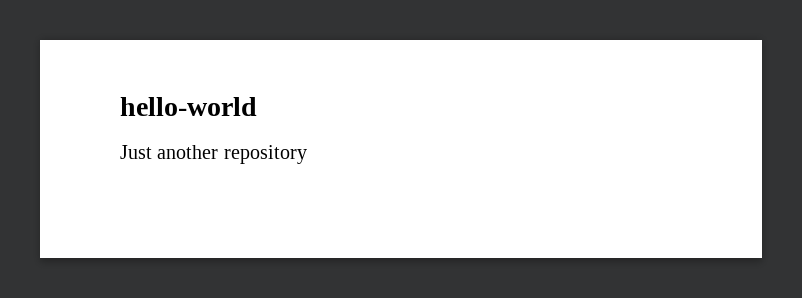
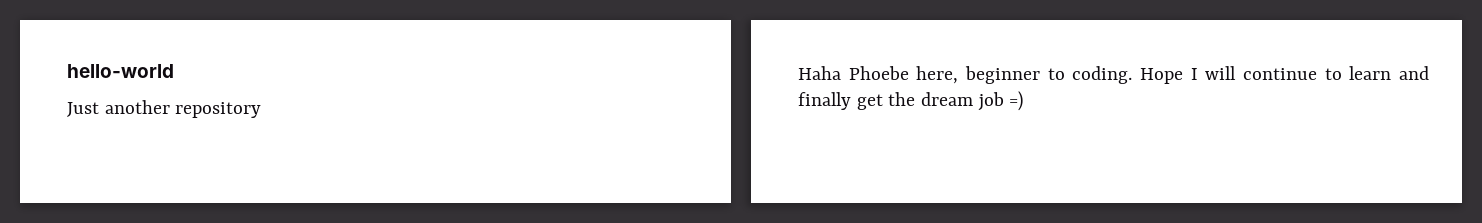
+ Haha Phoebe here, beginner to coding. Hope I will continue to learn and finally get the dream job =)

